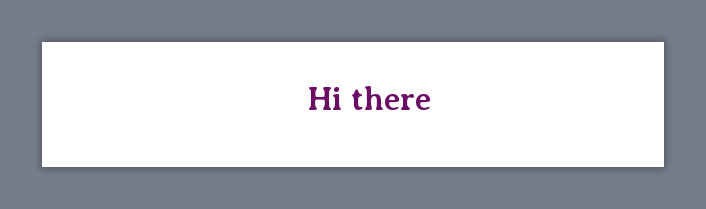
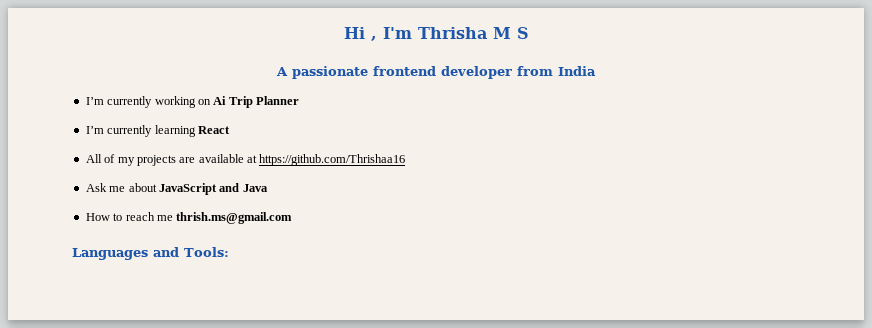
- Hi there
+ Hi , I'm Thrisha M S
+ A passionate frontend developer from India
+ I’m currently working on Ai Trip Planner
+ I’m currently learning React
+ All of my projects are available at https://github.com/Thrishaa16
+ Ask me about JavaScript and Java
+ How to reach me thrish.ms@gmail.com
+ Languages and Tools:

